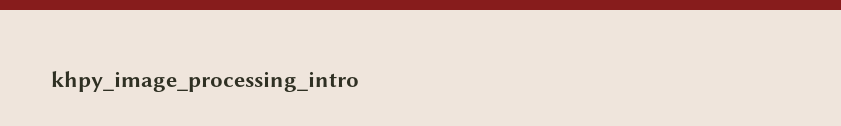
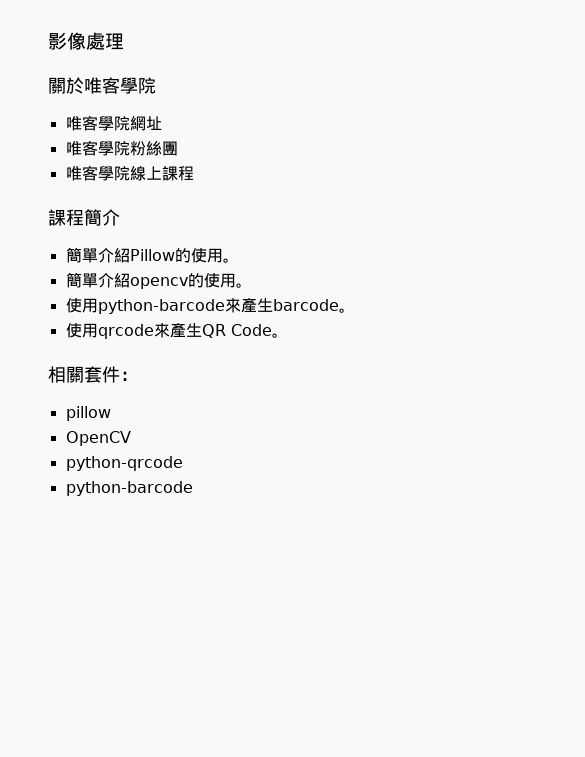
- khpy_image_processing_intro
+ 影像處理
+ 關於唯客學院
+ 唯客學院網址
+ 唯客學院粉絲團
+ 唯客學院線上課程
+ 課程簡介
+ 簡單介紹Pillow的使用。
+ 簡單介紹opencv的使用。
+ 使用python-barcode來產生barcode。
+ 使用qrcode來產生QR Code。
+ 相關套件：
+ pillow
+ OpenCV
+ python-qrcode
+ python-barcode

